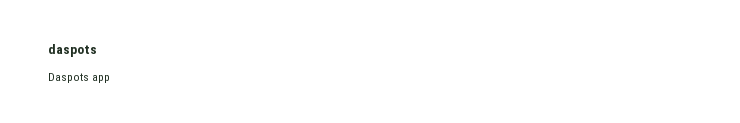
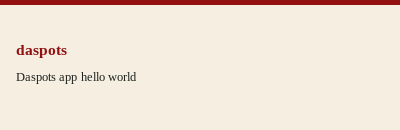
- Daspots app
+ Daspots app hello world

